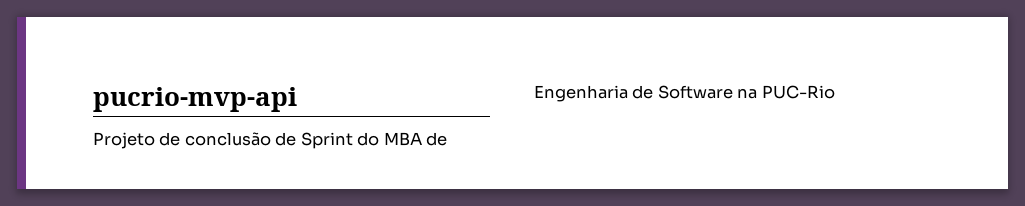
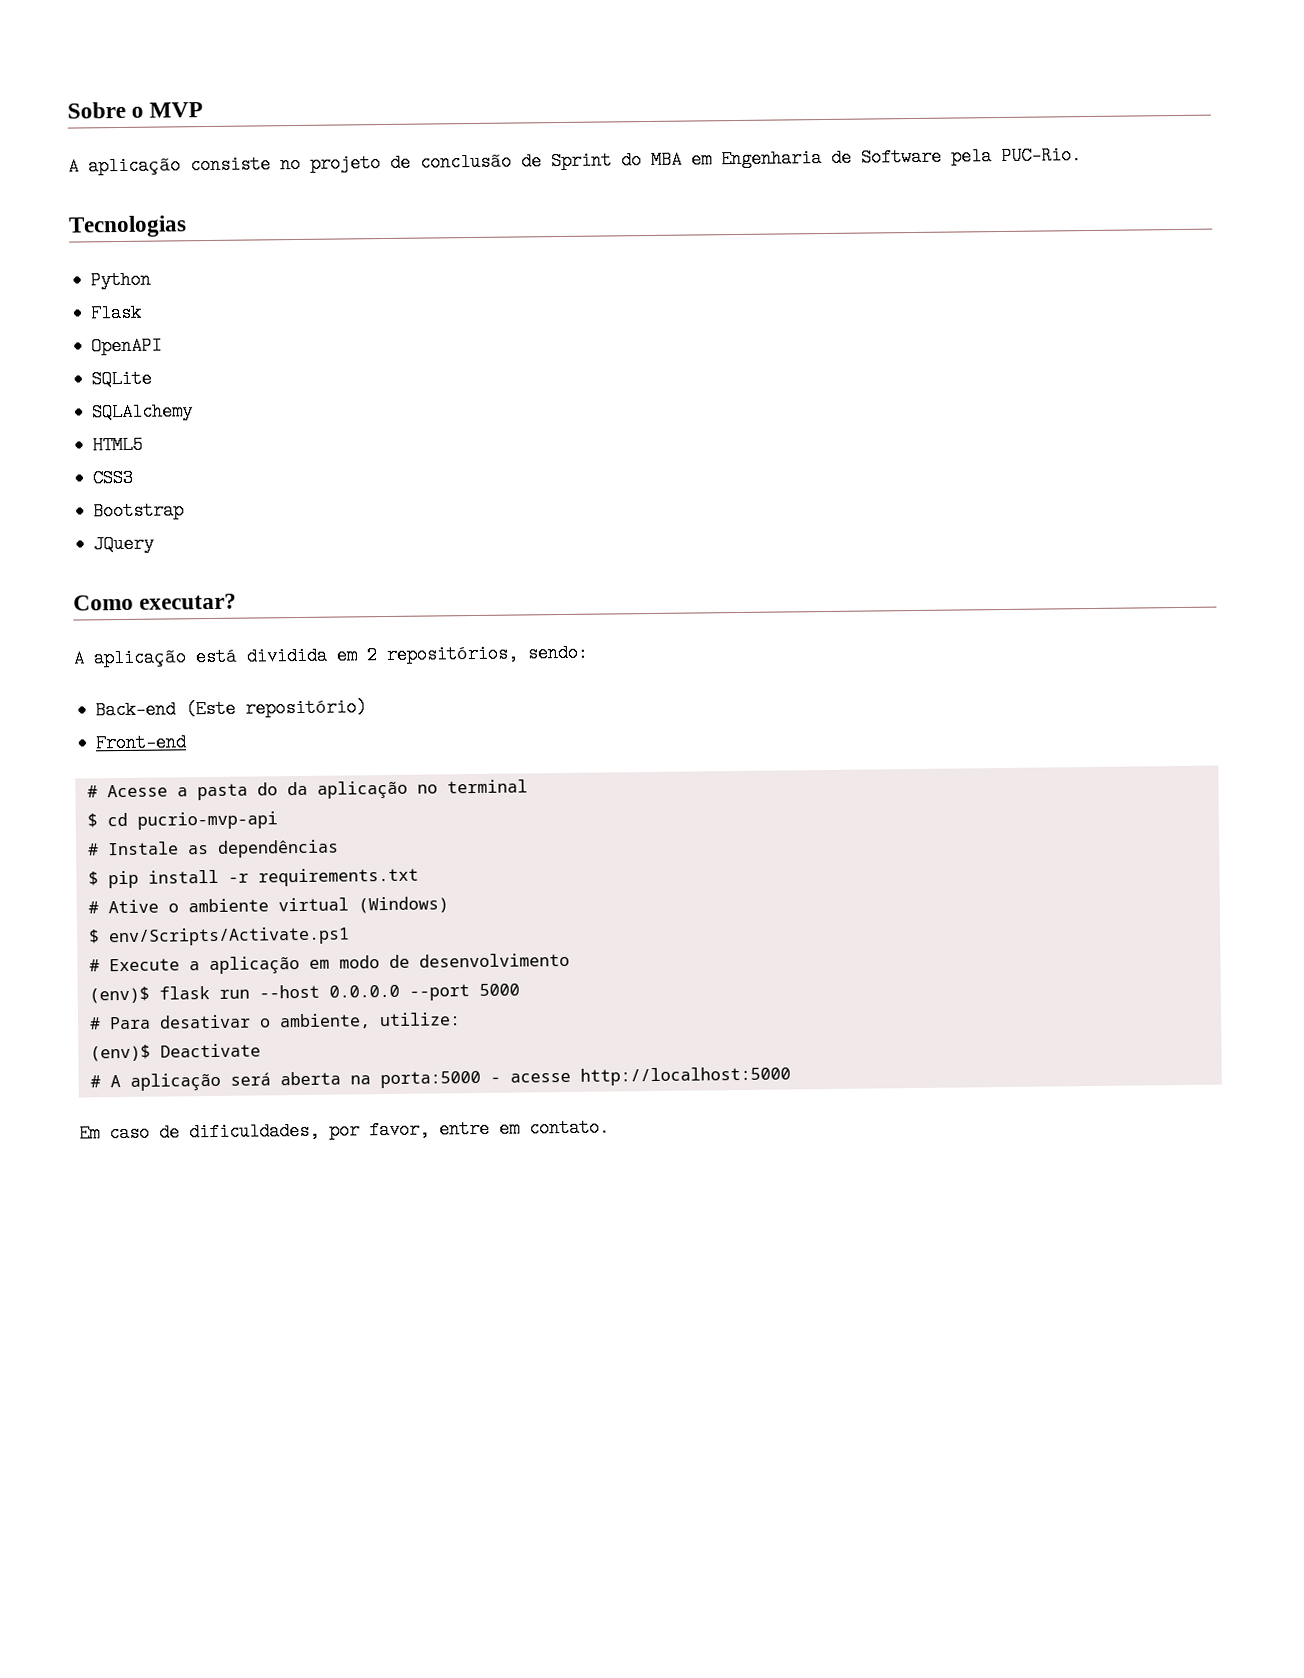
- pucrio-mvp-api
- Projeto de conclusão de Sprint do MBA de Engenharia de Software na PUC-Rio
+ Sobre o MVP
+ A aplicação consiste no projeto de conclusão de Sprint do MBA em Engenharia de Software pela PUC-Rio.
+ Tecnologias
+ Python
+ Flask
+ OpenAPI
+ SQLite
+ SQLAlchemy
+ HTML5
+ CSS3
+ Bootstrap
+ JQuery
+ Como executar?
+ A aplicação está dividida em 2 repositórios, sendo:
+ Back-end (Este repositório)
+ Front-end
+ # Acesse a pasta do da aplicação no terminal
+ $ cd pucrio-mvp-api
+ # Instale as dependências
+ $ pip install -r requirements.txt
+ # Ative o ambiente virtual (Windows)
+ $ env/Scripts/Activate.ps1
+ # Execute a aplicação em modo de desenvolvimento
+ (env)$ flask run --host 0.0.0.0 --port 5000
+ # Para desativar o ambiente, utilize:
+ (env)$ Deactivate
+ # A aplicação será aberta na porta:5000 - acesse http://localhost:5000
+ Em caso de dificuldades, por favor, entre em contato.

